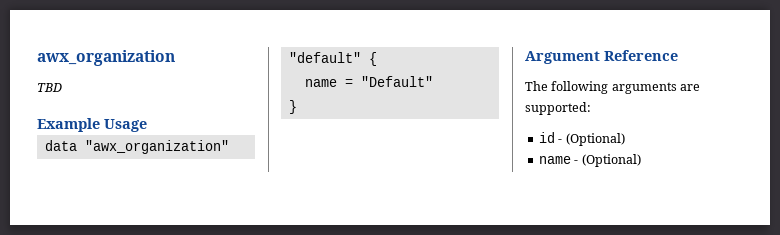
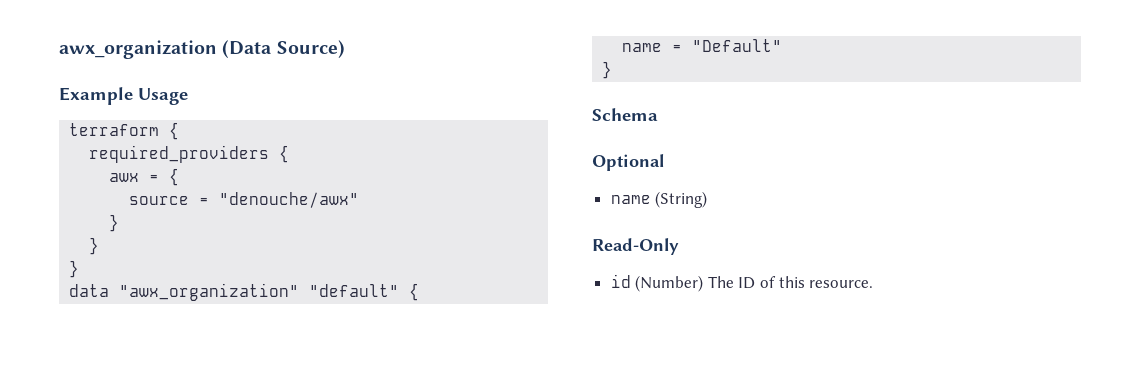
- awx_organization
- TBD
+ awx_organization (Data Source)
+ terraform {
+ required_providers {
+ awx = {
+ source = "denouche/awx"
+ }
+ }
+ }
- Argument Reference
- The following arguments are supported:
- id - (Optional)
- name - (Optional)
+ Schema
+ Optional
+ name (String)
+ Read-Only
+ id (Number) The ID of this resource.

